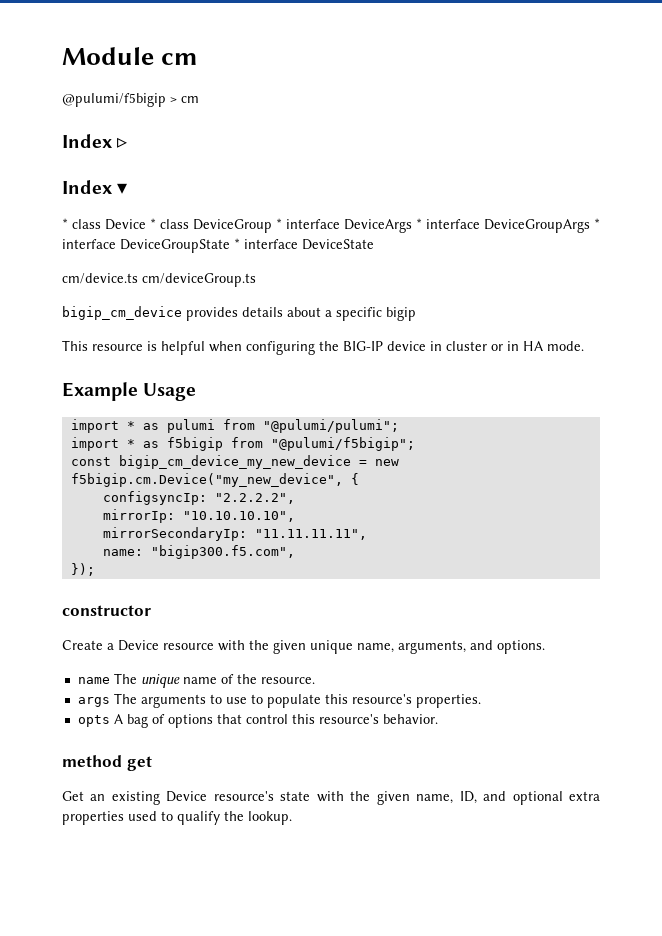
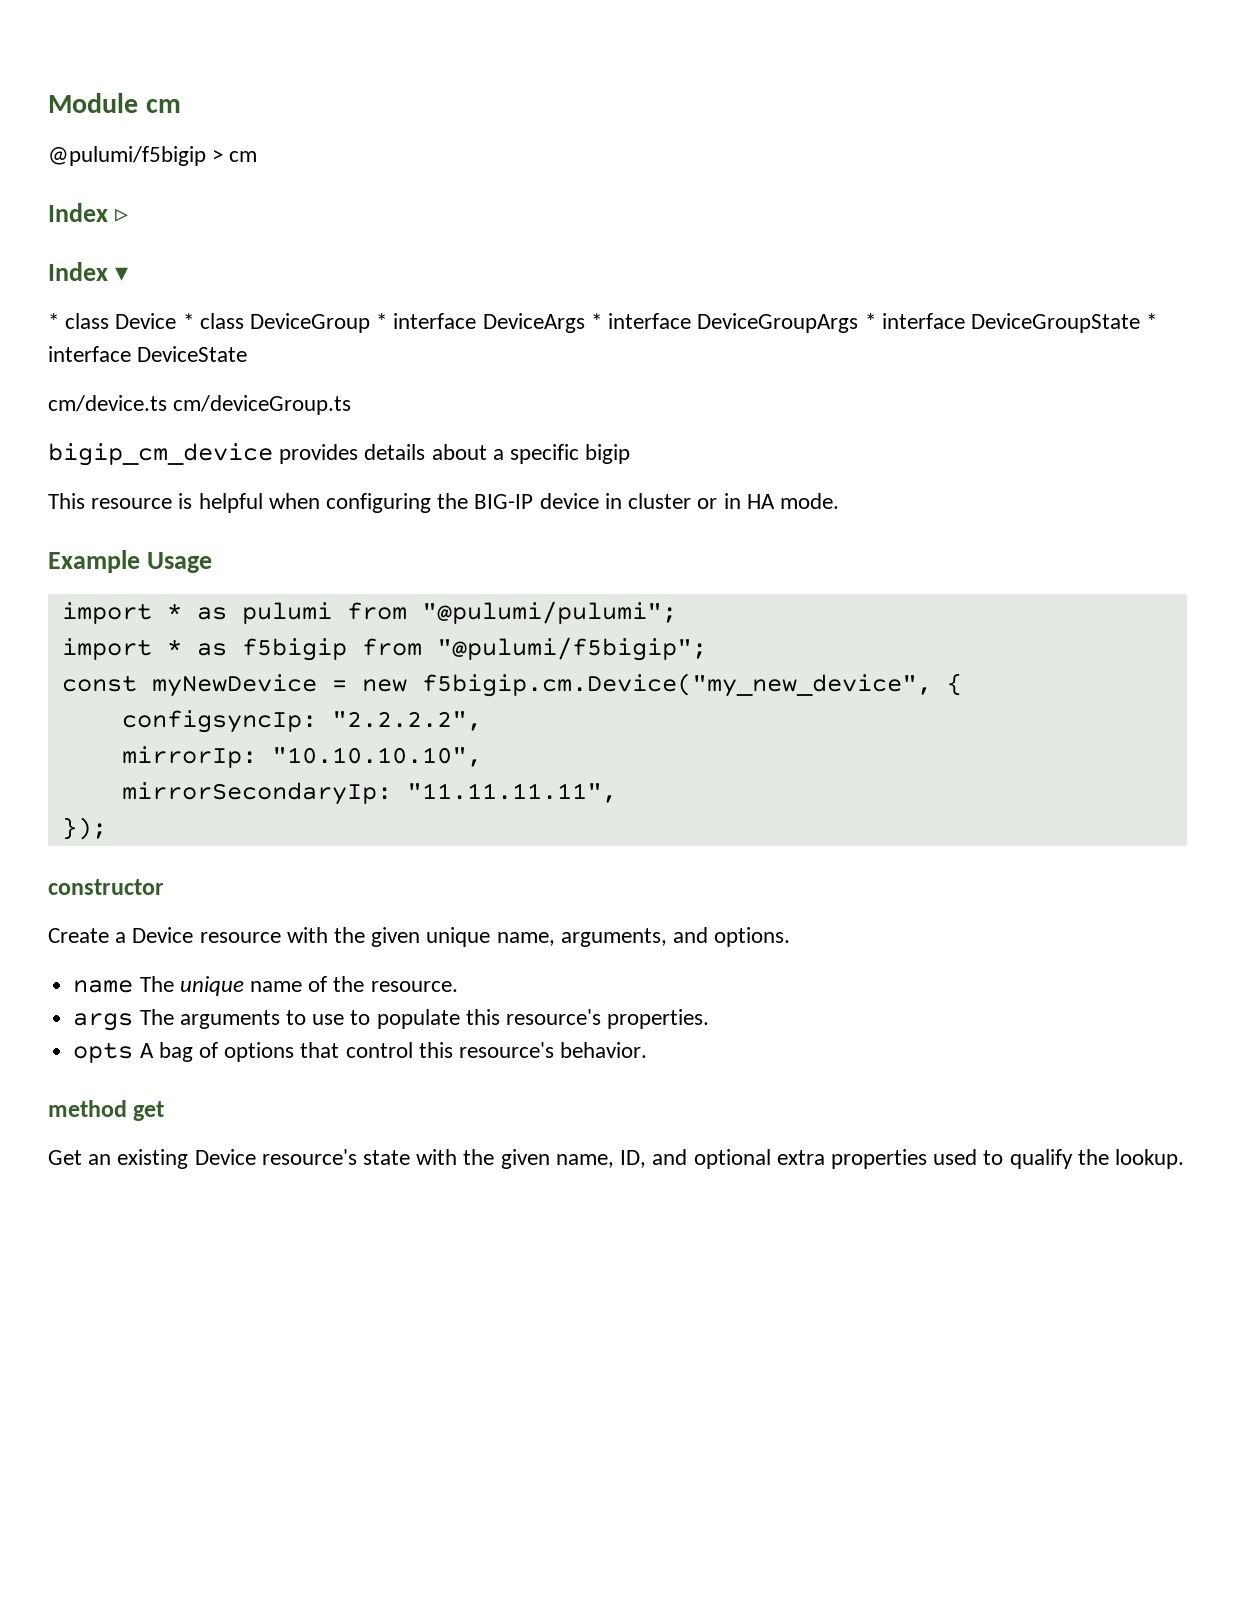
- const bigip_cm_device_my_new_device = new f5bigip.cm.Device("my_new_device", {
+ const myNewDevice = new f5bigip.cm.Device("my_new_device", {
- name: "bigip300.f5.com",

